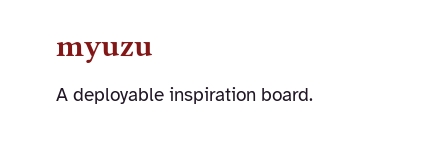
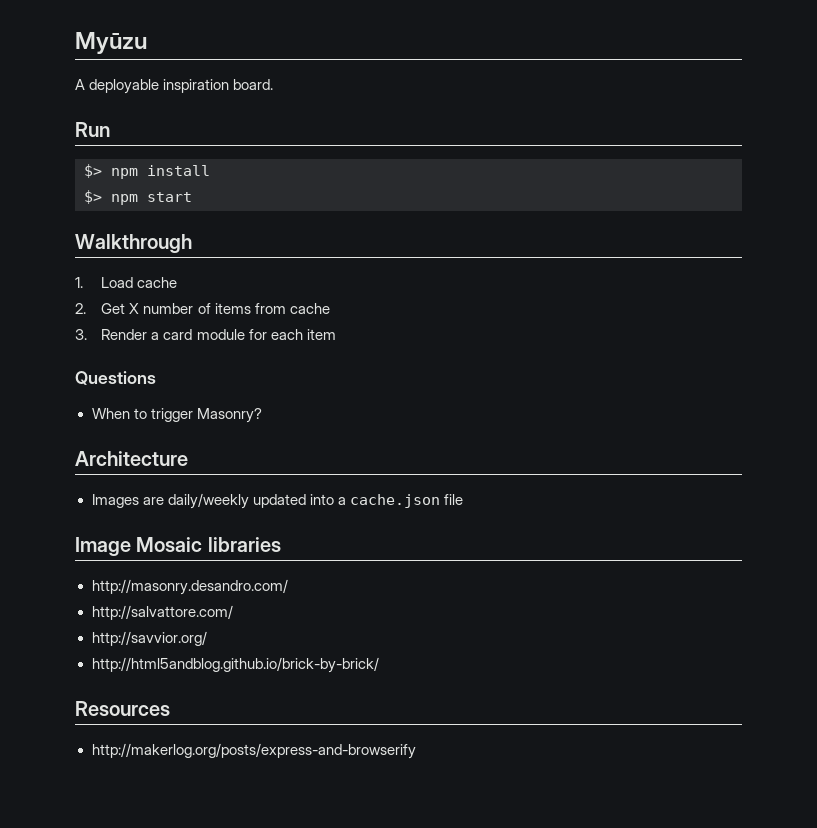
- myuzu
+ Myūzu
+ Run
+ $> npm install
+ $> npm start
+ Walkthrough
+ 1. Load cache
+ 2. Get X number of items from cache
+ 3. Render a card module for each item
+ Questions
+ When to trigger Masonry?
+ Architecture
+ Images are daily/weekly updated into a cache.json file
+ Image Mosaic libraries
+ http://masonry.desandro.com/
+ http://salvattore.com/
+ http://savvior.org/
+ http://html5andblog.github.io/brick-by-brick/
+ Resources
+ http://makerlog.org/posts/express-and-browserify

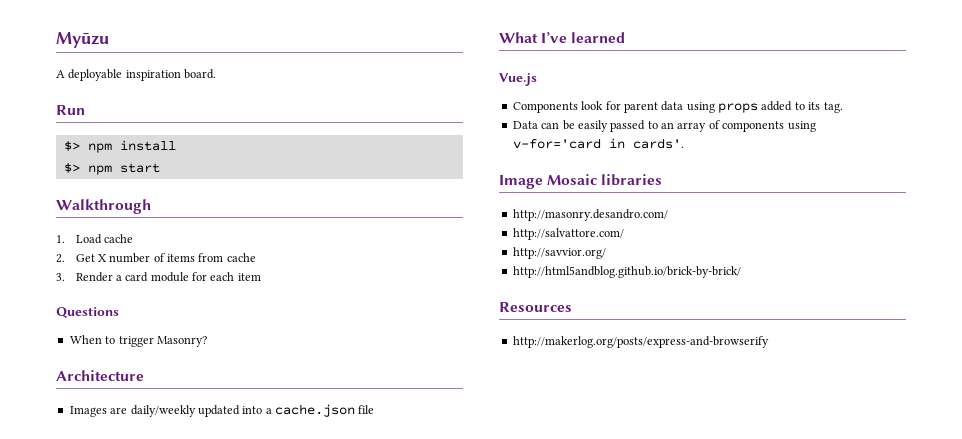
+ What I’ve learned
+ Vue.js
+ Components look for parent data using props added to its tag.
+ Data can be easily passed to an array of components using v-for='card in cards'.

